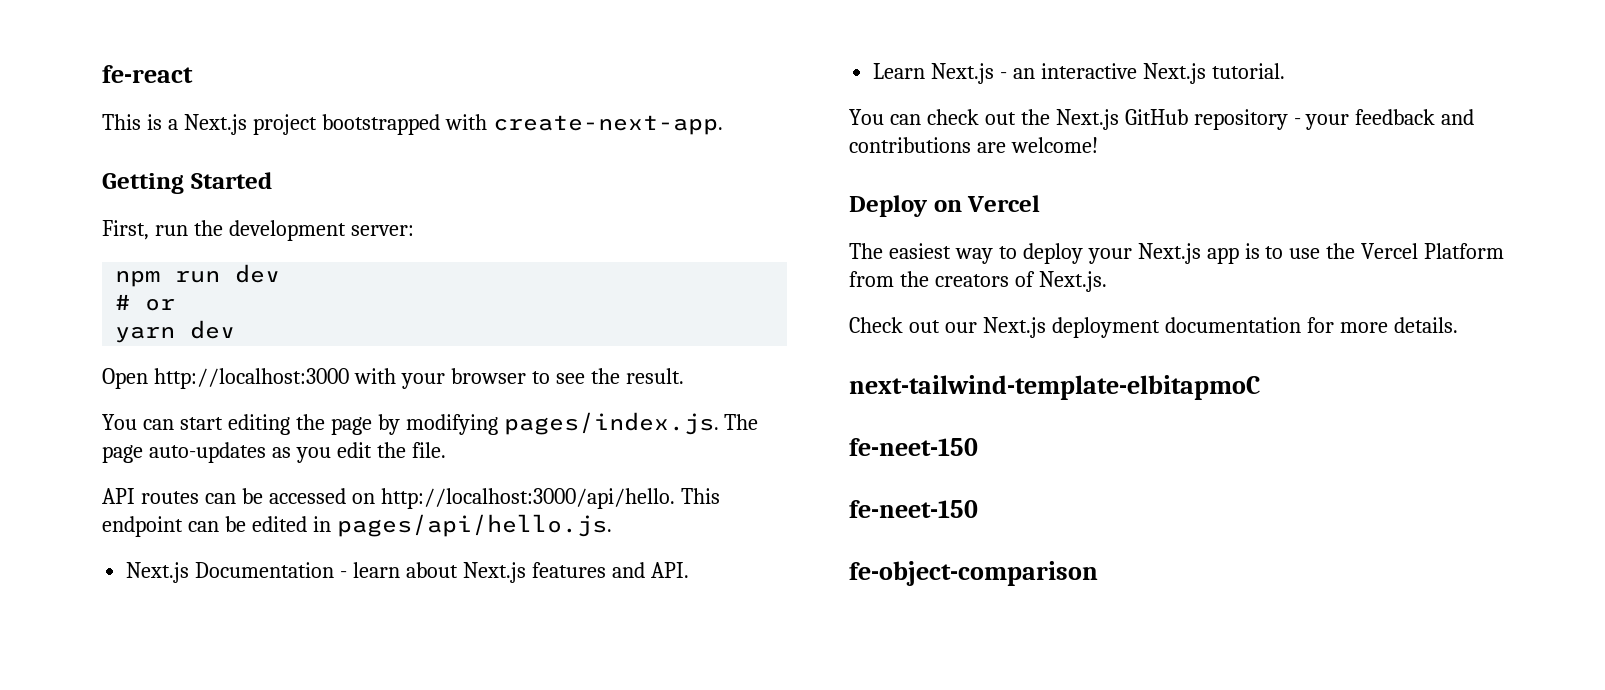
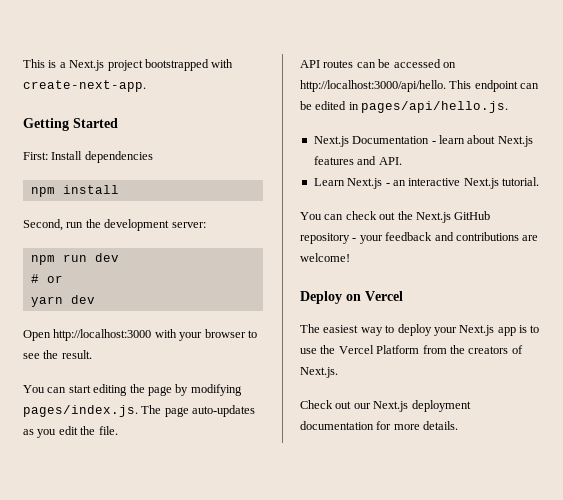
- fe-react
- First, run the development server:
+ First: Install dependencies
+ npm install
+ Second, run the development server:
- next-tailwind-template-elbitapmoC
- fe-neet-150
- fe-neet-150
- fe-object-comparison

